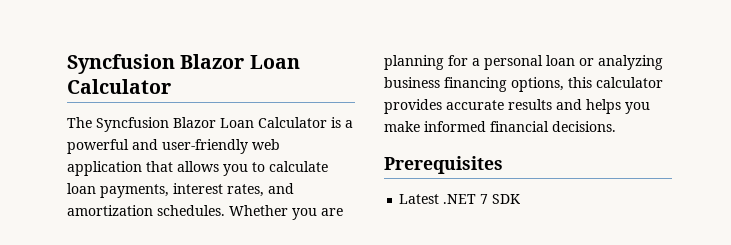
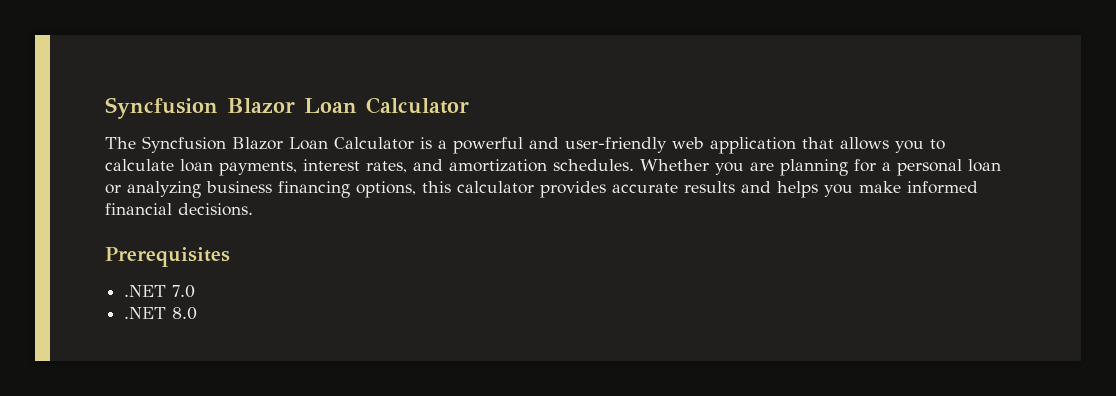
- Latest .NET 7 SDK
+ .NET 7.0
+ .NET 8.0

